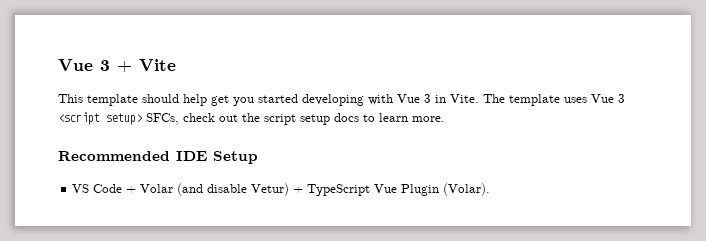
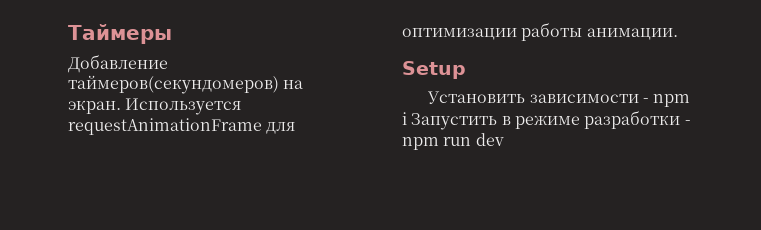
- Vue 3 + Vite
- This template should help get you started developing with Vue 3 in Vite. The template uses Vue 3 <script setup> SFCs, check out the script setup docs to learn more.
- Recommended IDE Setup
- VS Code + Volar (and disable Vetur) + TypeScript Vue Plugin (Volar).
+ Таймеры
+ Добавление таймеров(секундомеров) на экран. Используется requestAnimationFrame для оптимизации работы анимации.
+ Setup
+ Установить зависимости - npm i Запустить в режиме разработки - npm run dev

